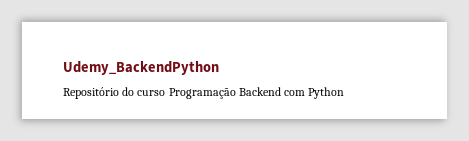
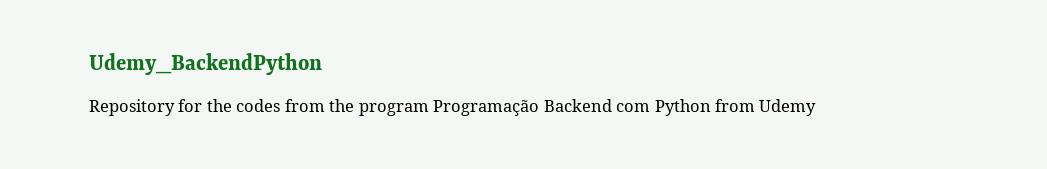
- Repositório do curso Programação Backend com Python
+ Repository for the codes from the program Programação Backend com Python from Udemy

